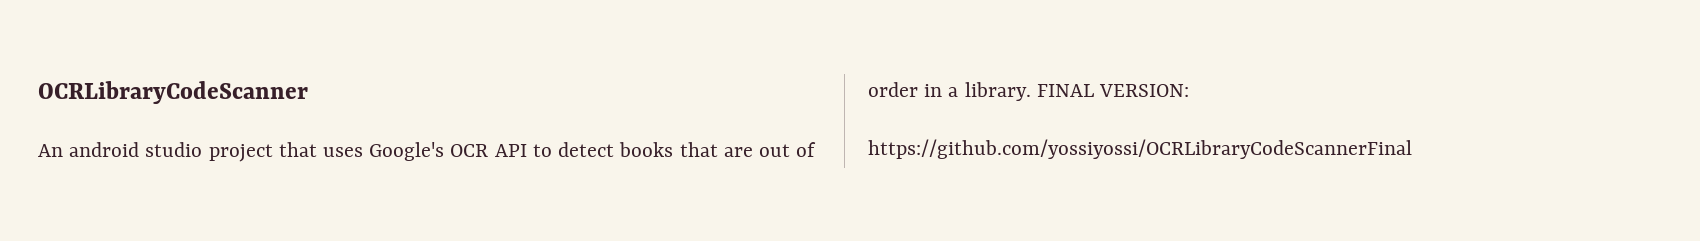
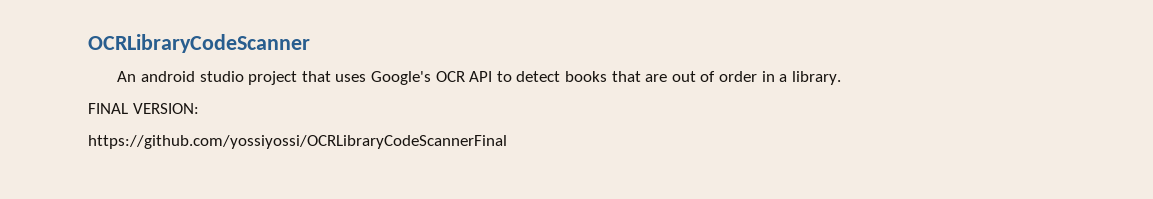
- An android studio project that uses Google's OCR API to detect books that are out of order in a library. FINAL VERSION:
+ An android studio project that uses Google's OCR API to detect books that are out of order in a library.
+ FINAL VERSION:

